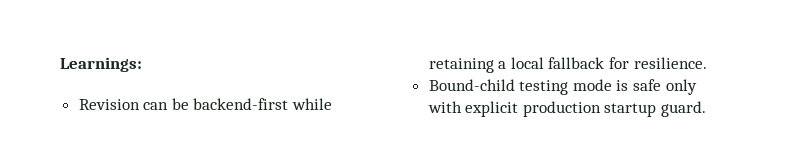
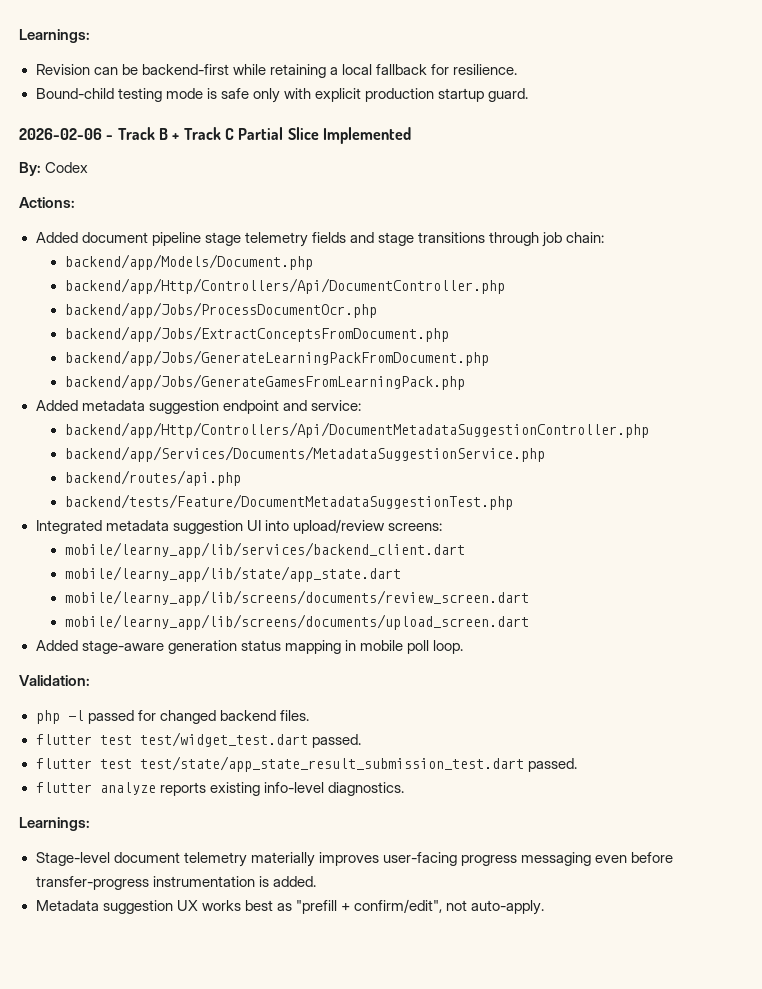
+ 2026-02-06 - Track B + Track C Partial Slice Implemented
+ By: Codex
+ Actions:
+ Added document pipeline stage telemetry fields and stage transitions through job chain:
+ backend/app/Models/Document.php
+ backend/app/Http/Controllers/Api/DocumentController.php
+ backend/app/Jobs/ProcessDocumentOcr.php
+ backend/app/Jobs/ExtractConceptsFromDocument.php
+ backend/app/Jobs/GenerateLearningPackFromDocument.php
+ backend/app/Jobs/GenerateGamesFromLearningPack.php
+ Added metadata suggestion endpoint and service:
+ backend/app/Http/Controllers/Api/DocumentMetadataSuggestionController.php
+ backend/app/Services/Documents/MetadataSuggestionService.php
+ backend/routes/api.php
+ backend/tests/Feature/DocumentMetadataSuggestionTest.php
+ Integrated metadata suggestion UI into upload/review screens:
+ mobile/learny_app/lib/services/backend_client.dart
+ mobile/learny_app/lib/state/app_state.dart
+ mobile/learny_app/lib/screens/documents/review_screen.dart
+ mobile/learny_app/lib/screens/documents/upload_screen.dart
+ Added stage-aware generation status mapping in mobile poll loop.
+ Validation:
+ php -l passed for changed backend files.
+ flutter test test/widget_test.dart passed.
+ flutter test test/state/app_state_result_submission_test.dart passed.
+ flutter analyze reports existing info-level diagnostics.
+ Learnings:
+ Stage-level document telemetry materially improves user-facing progress messaging even before transfer-progress instrumentation is added.
+ Metadata suggestion UX works best as "prefill + confirm/edit", not auto-apply.

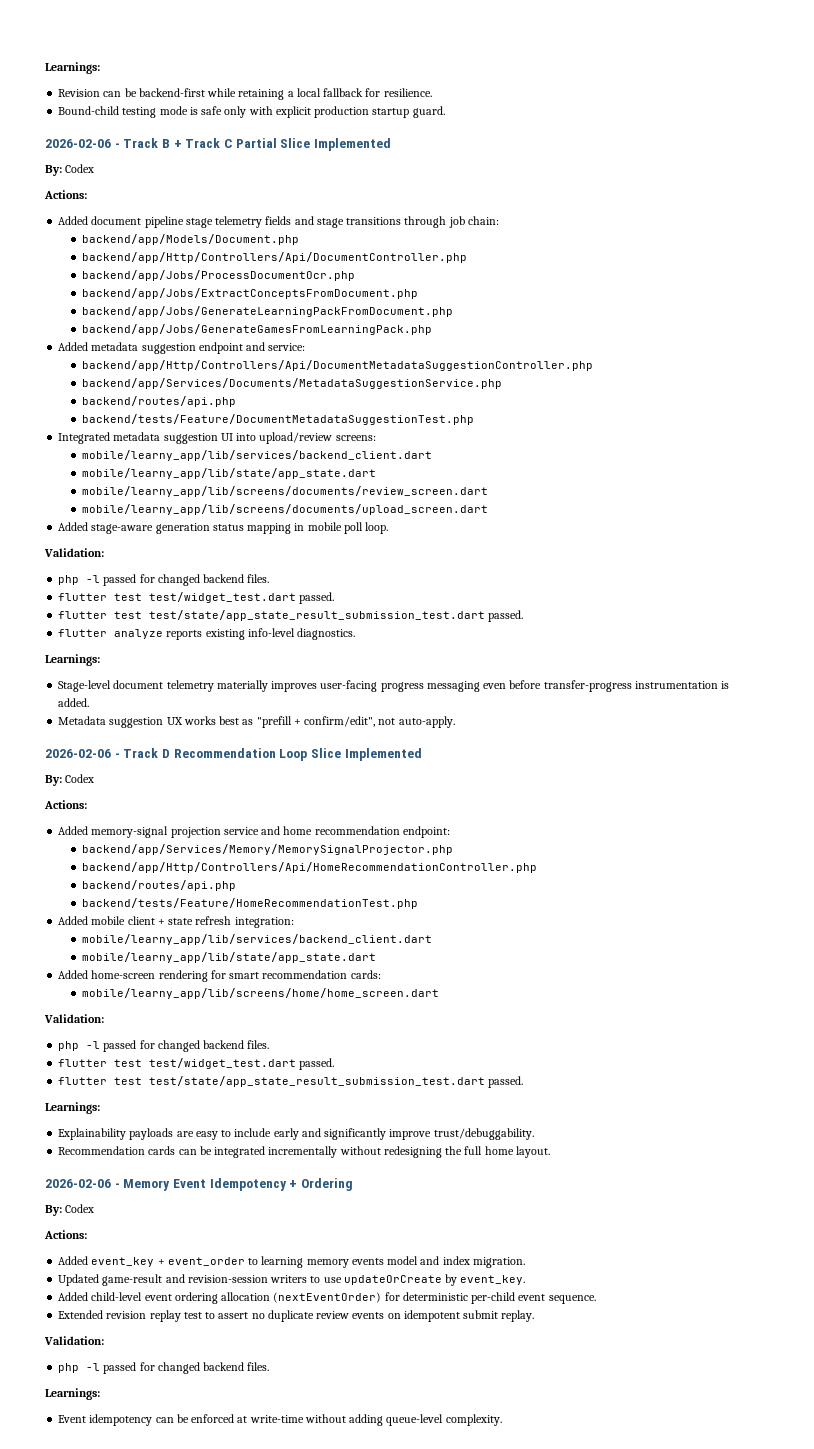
+ 2026-02-06 - Track D Recommendation Loop Slice Implemented
+ By: Codex
+ Actions:
+ Added memory-signal projection service and home recommendation endpoint:
+ backend/app/Services/Memory/MemorySignalProjector.php
+ backend/app/Http/Controllers/Api/HomeRecommendationController.php
+ backend/routes/api.php
+ backend/tests/Feature/HomeRecommendationTest.php
+ Added mobile client + state refresh integration:
+ mobile/learny_app/lib/services/backend_client.dart
+ mobile/learny_app/lib/state/app_state.dart
+ Added home-screen rendering for smart recommendation cards:
+ mobile/learny_app/lib/screens/home/home_screen.dart
+ Validation:
+ php -l passed for changed backend files.
+ flutter test test/widget_test.dart passed.
+ flutter test test/state/app_state_result_submission_test.dart passed.
+ Learnings:
+ Explainability payloads are easy to include early and significantly improve trust/debuggability.
+ Recommendation cards can be integrated incrementally without redesigning the full home layout.
+ 2026-02-06 - Memory Event Idempotency + Ordering
+ By: Codex
+ Actions:
+ Added event_key + event_order to learning memory events model and index migration.
+ Updated game-result and revision-session writers to use updateOrCreate by event_key.
+ Added child-level event ordering allocation (nextEventOrder) for deterministic per-child event sequence.
+ Extended revision replay test to assert no duplicate review events on idempotent submit replay.
+ Validation:
+ php -l passed for changed backend files.
+ Learnings:
+ Event idempotency can be enforced at write-time without adding queue-level complexity.

